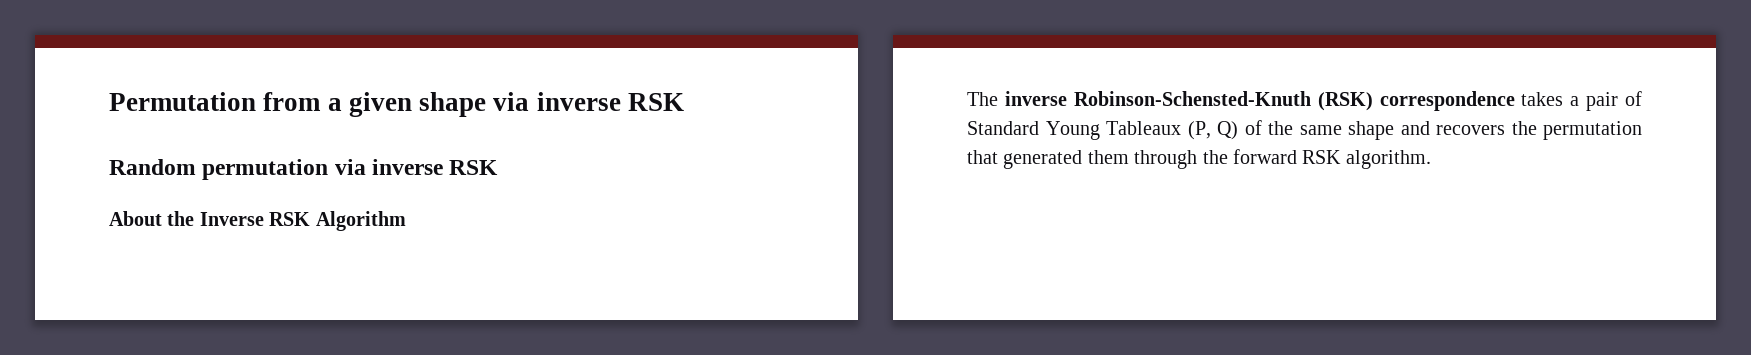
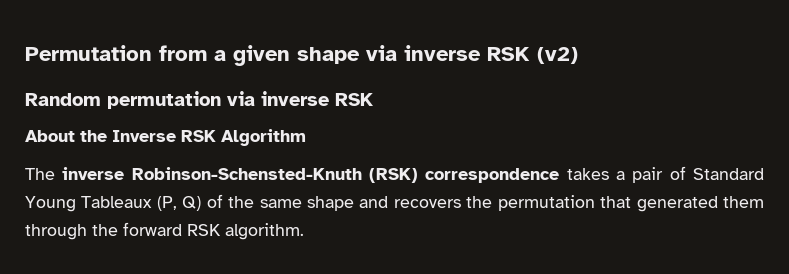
- Permutation from a given shape via inverse RSK
+ Permutation from a given shape via inverse RSK (v2)

